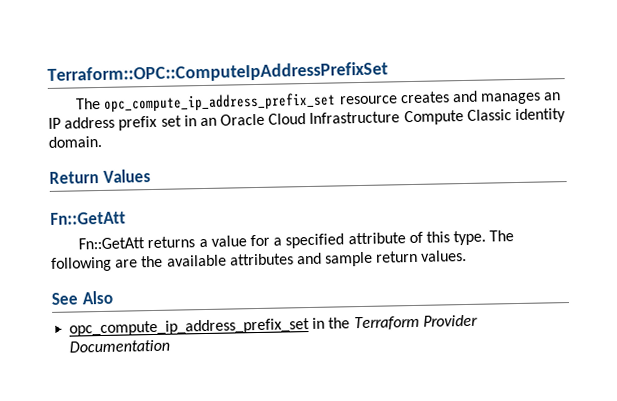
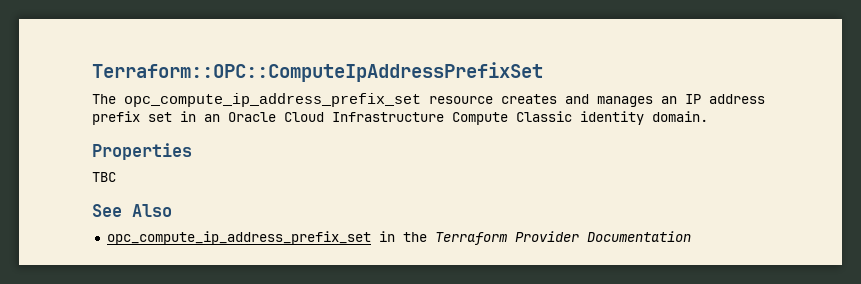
- Return Values
- Fn::GetAtt
- Fn::GetAtt returns a value for a specified attribute of this type. The following are the available attributes and sample return values.
+ Properties
+ TBC

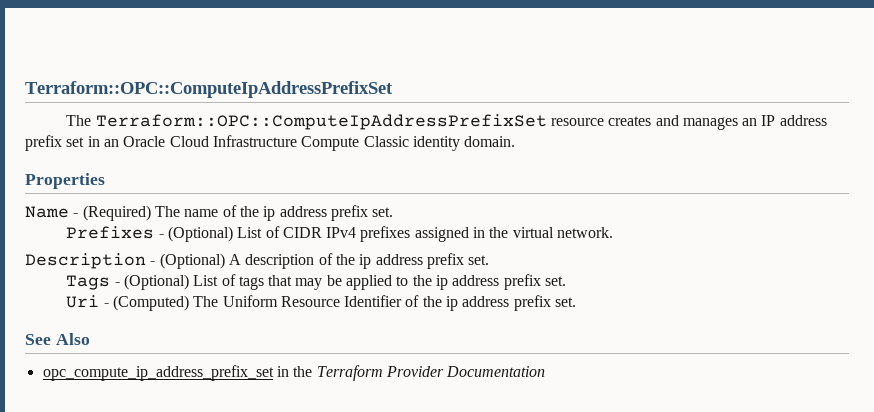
- The opc_compute_ip_address_prefix_set resource creates and manages an IP address prefix set in an Oracle Cloud Infrastructure Compute Classic identity domain.
+ The Terraform::OPC::ComputeIpAddressPrefixSet resource creates and manages an IP address prefix set in an Oracle Cloud Infrastructure Compute Classic identity domain.
- TBC
+ Name - (Required) The name of the ip address prefix set.
+ Prefixes - (Optional) List of CIDR IPv4 prefixes assigned in the virtual network.
+ Description - (Optional) A description of the ip address prefix set.
+ Tags - (Optional) List of tags that may be applied to the ip address prefix set.
+ Uri - (Computed) The Uniform Resource Identifier of the ip address prefix set.

